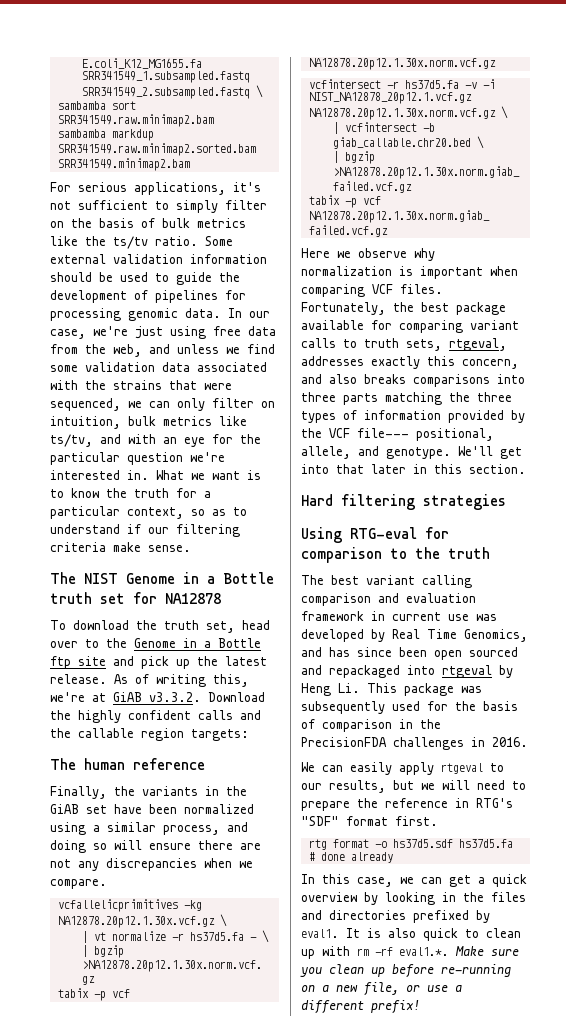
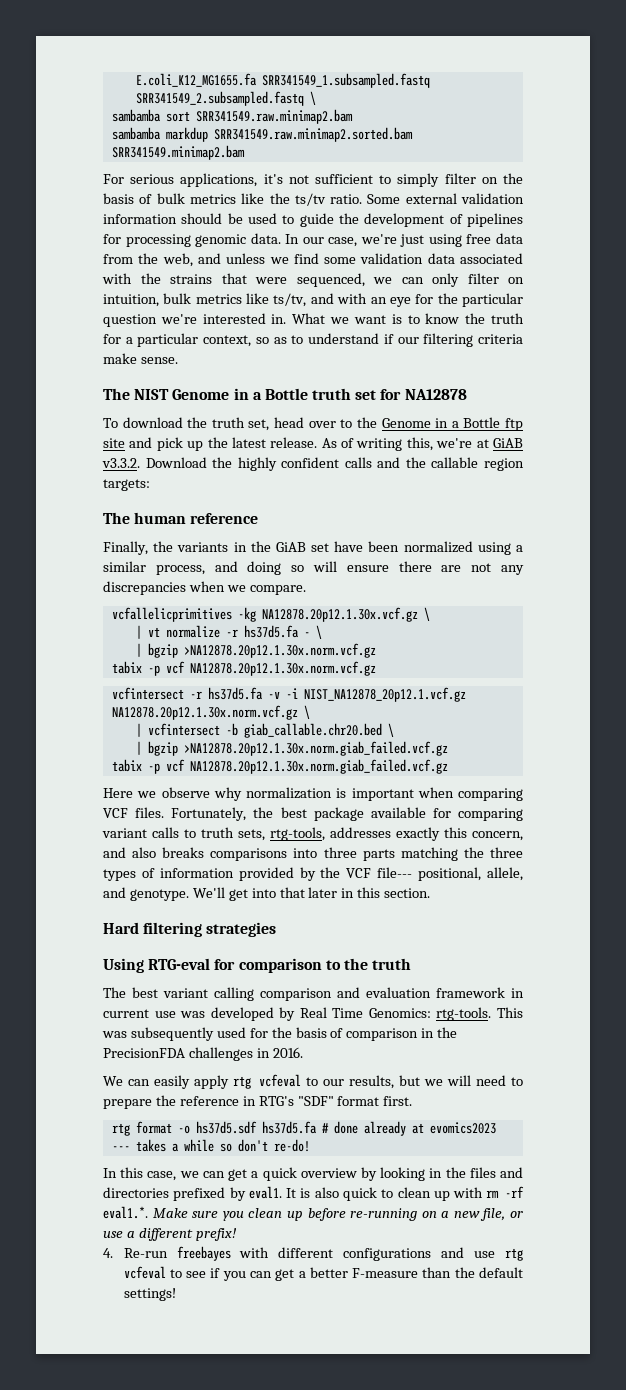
- Fortunately, the best package available for comparing variant calls to truth sets, rtgeval, addresses exactly this concern, and also breaks comparisons into three parts matching the three types of information provided by the VCF file--- positional, allele, and genotype.
+ Fortunately, the best package available for comparing variant calls to truth sets, rtg-tools, addresses exactly this concern, and also breaks comparisons into three parts matching the three types of information provided by the VCF file--- positional, allele, and genotype.
- The best variant calling comparison and evaluation framework in current use was developed by Real Time Genomics, and has since been open sourced and repackaged into rtgeval by Heng Li. This package was subsequently used for the basis of comparison in the PrecisionFDA challenges in 2016.
+ The best variant calling comparison and evaluation framework in current use was developed by Real Time Genomics: rtg-tools. This was subsequently used for the basis of comparison in the PrecisionFDA challenges in 2016.
- We can easily apply rtgeval to our results, but we will need to prepare the reference in RTG's "SDF" format first.
+ We can easily apply rtg vcfeval to our results, but we will need to prepare the reference in RTG's "SDF" format first.
- rtg format -o hs37d5.sdf hs37d5.fa # done already
+ rtg format -o hs37d5.sdf hs37d5.fa # done already at evomics2023 --- takes a while so don't re-do!
+ 4. Re-run freebayes with different configurations and use rtg vcfeval to see if you can get a better F-measure than the default settings!

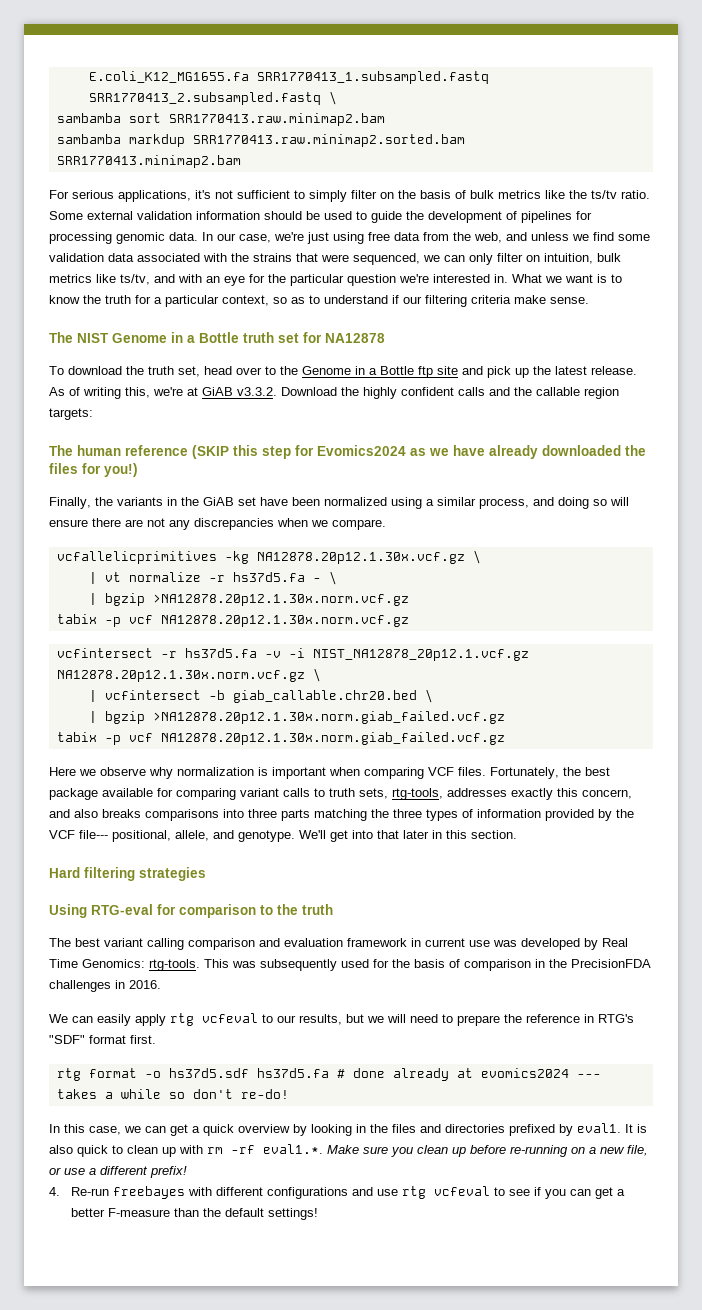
- E.coli_K12_MG1655.fa SRR341549_1.subsampled.fastq SRR341549_2.subsampled.fastq \
+ E.coli_K12_MG1655.fa SRR1770413_1.subsampled.fastq SRR1770413_2.subsampled.fastq \
- sambamba sort SRR341549.raw.minimap2.bam
+ sambamba sort SRR1770413.raw.minimap2.bam
- sambamba markdup SRR341549.raw.minimap2.sorted.bam SRR341549.minimap2.bam
+ sambamba markdup SRR1770413.raw.minimap2.sorted.bam SRR1770413.minimap2.bam
- The human reference
+ The human reference (SKIP this step for Evomics2024 as we have already downloaded the files for you!)
- rtg format -o hs37d5.sdf hs37d5.fa # done already at evomics2023 --- takes a while so don't re-do!
+ rtg format -o hs37d5.sdf hs37d5.fa # done already at evomics2024 --- takes a while so don't re-do!

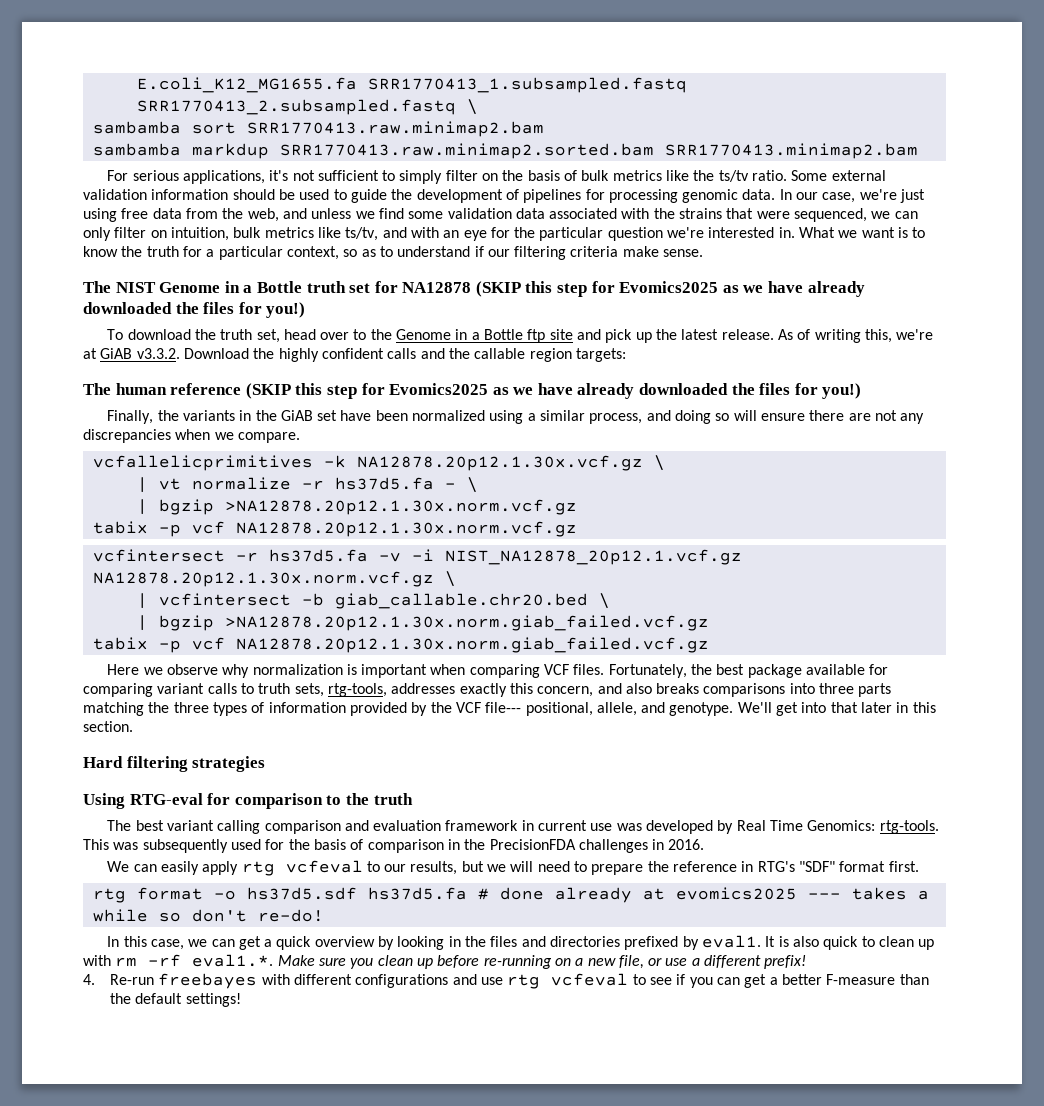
- The NIST Genome in a Bottle truth set for NA12878
+ The NIST Genome in a Bottle truth set for NA12878 (SKIP this step for Evomics2025 as we have already downloaded the files for you!)
- The human reference (SKIP this step for Evomics2024 as we have already downloaded the files for you!)
+ The human reference (SKIP this step for Evomics2025 as we have already downloaded the files for you!)
- vcfallelicprimitives -kg NA12878.20p12.1.30x.vcf.gz \
+ vcfallelicprimitives -k NA12878.20p12.1.30x.vcf.gz \
- rtg format -o hs37d5.sdf hs37d5.fa # done already at evomics2024 --- takes a while so don't re-do!
+ rtg format -o hs37d5.sdf hs37d5.fa # done already at evomics2025 --- takes a while so don't re-do!

